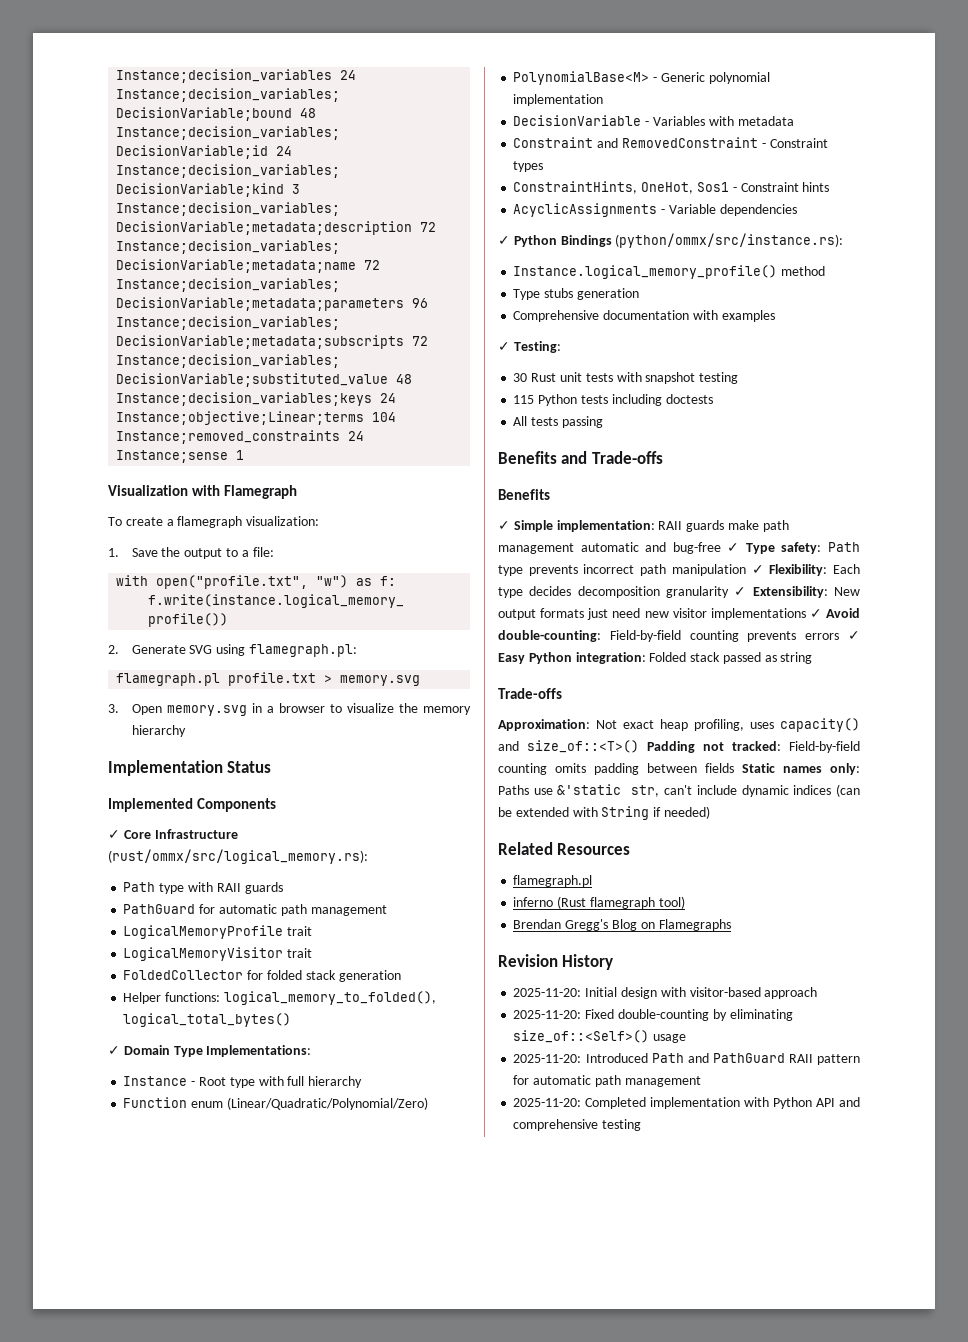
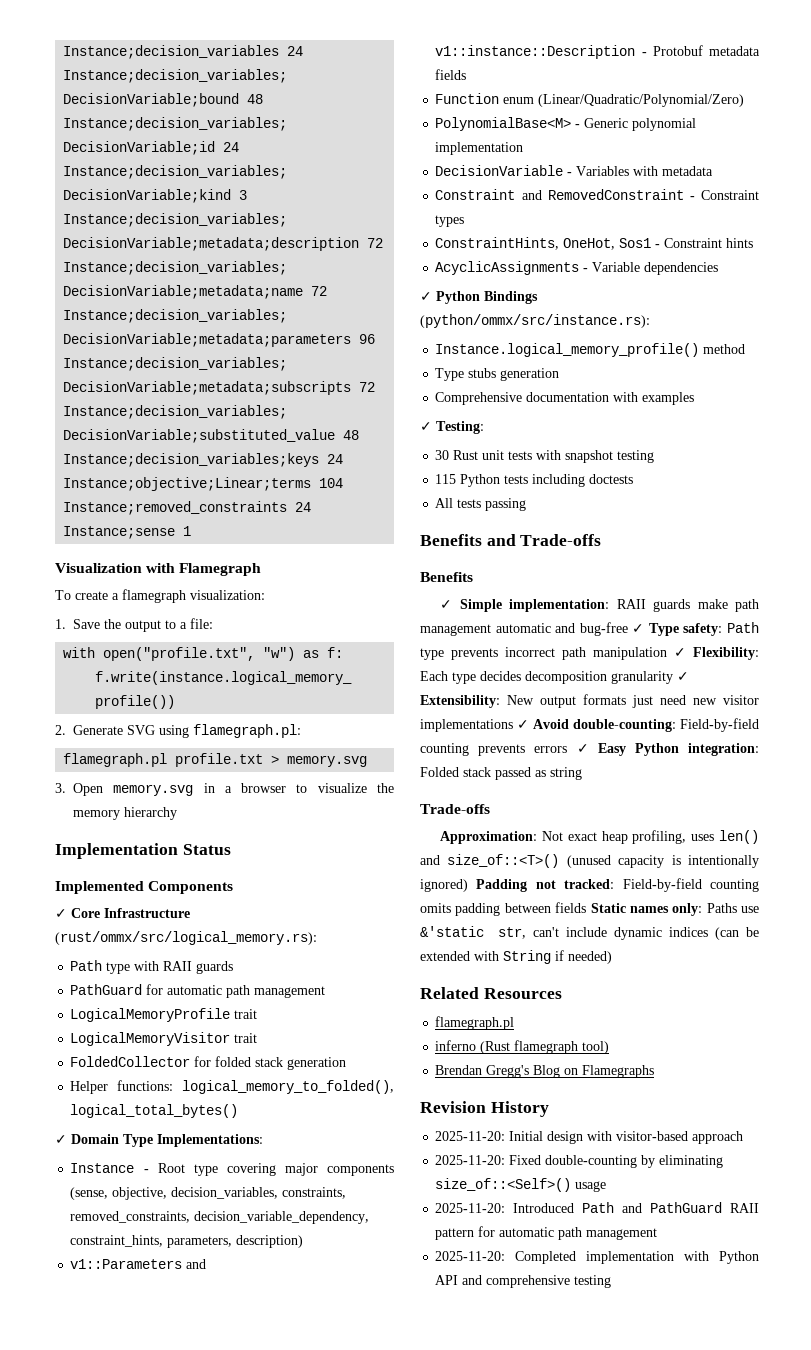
- Instance - Root type with full hierarchy
+ Instance - Root type covering major components (sense, objective, decision_variables, constraints, removed_constraints, decision_variable_dependency, constraint_hints, parameters, description)
+ v1::Parameters and v1::instance::Description - Protobuf metadata fields
- Approximation: Not exact heap profiling, uses capacity() and size_of::<T>() Padding not tracked: Field-by-field counting omits padding between fields Static names only: Paths use &'static str, can't include dynamic indices (can be extended with String if needed)
+ Approximation: Not exact heap profiling, uses len() and size_of::<T>() (unused capacity is intentionally ignored) Padding not tracked: Field-by-field counting omits padding between fields Static names only: Paths use &'static str, can't include dynamic indices (can be extended with String if needed)

